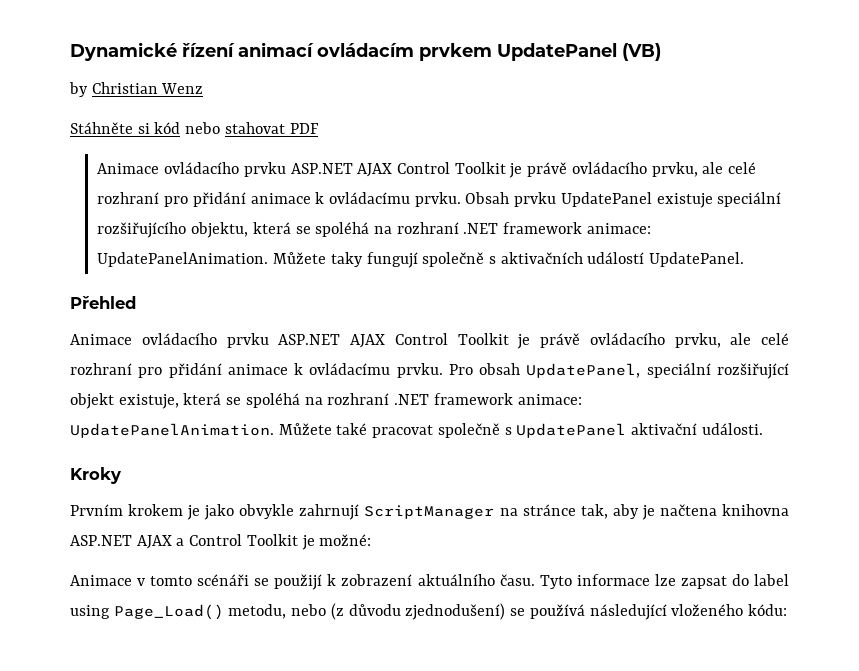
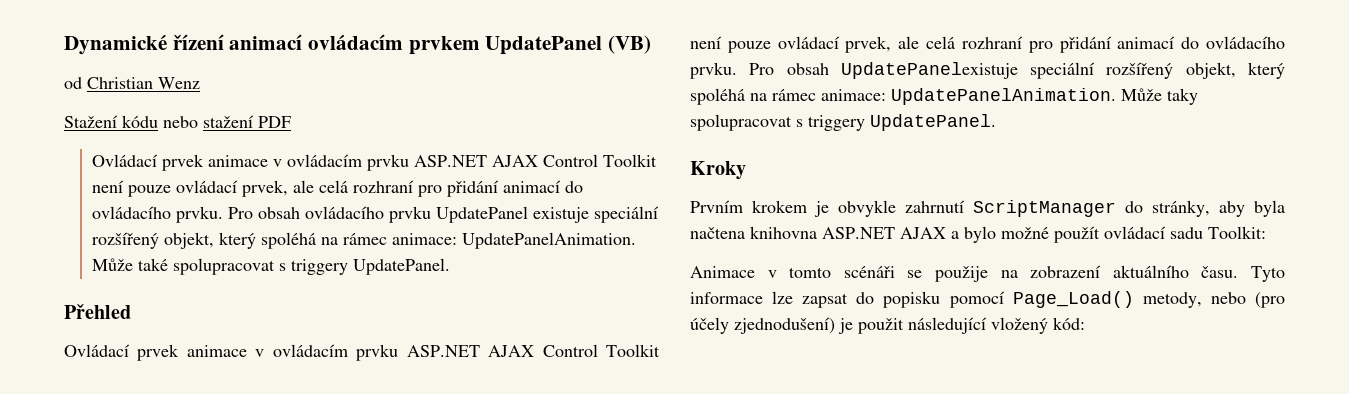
- by Christian Wenz
+ od Christian Wenz
- Stáhněte si kód nebo stahovat PDF
- Animace ovládacího prvku ASP.NET AJAX Control Toolkit je právě ovládacího prvku, ale celé rozhraní pro přidání animace k ovládacímu prvku. Obsah prvku UpdatePanel existuje speciální rozšiřujícího objektu, která se spoléhá na rozhraní .NET framework animace: UpdatePanelAnimation. Můžete taky fungují společně s aktivačních událostí UpdatePanel.
+ Stažení kódu nebo stažení PDF
+ Ovládací prvek animace v ovládacím prvku ASP.NET AJAX Control Toolkit není pouze ovládací prvek, ale celá rozhraní pro přidání animací do ovládacího prvku. Pro obsah ovládacího prvku UpdatePanel existuje speciální rozšířený objekt, který spoléhá na rámec animace: UpdatePanelAnimation. Může také spolupracovat s triggery UpdatePanel.
  Přehled
- Animace ovládacího prvku ASP.NET AJAX Control Toolkit je právě ovládacího prvku, ale celé rozhraní pro přidání animace k ovládacímu prvku. Pro obsah UpdatePanel, speciální rozšiřující objekt existuje, která se spoléhá na rozhraní .NET framework animace: UpdatePanelAnimation. Můžete také pracovat společně s UpdatePanel aktivační události.
+ Ovládací prvek animace v ovládacím prvku ASP.NET AJAX Control Toolkit není pouze ovládací prvek, ale celá rozhraní pro přidání animací do ovládacího prvku. Pro obsah UpdatePanelexistuje speciální rozšířený objekt, který spoléhá na rámec animace: UpdatePanelAnimation. Může taky spolupracovat s triggery UpdatePanel.
  Kroky
- Prvním krokem je jako obvykle zahrnují ScriptManager na stránce tak, aby je načtena knihovna ASP.NET AJAX a Control Toolkit je možné:
+ Prvním krokem je obvykle zahrnutí ScriptManager do stránky, aby byla načtena knihovna ASP.NET AJAX a bylo možné použít ovládací sadu Toolkit:
- Animace v tomto scénáři se použijí k zobrazení aktuálního času.
+ Animace v tomto scénáři se použije na zobrazení aktuálního času.
- Tyto informace lze zapsat do label using Page_Load() metodu, nebo (z důvodu zjednodušení) se používá následující vloženého kódu:
+ Tyto informace lze zapsat do popisku pomocí Page_Load() metody, nebo (pro účely zjednodušení) je použit následující vložený kód:

